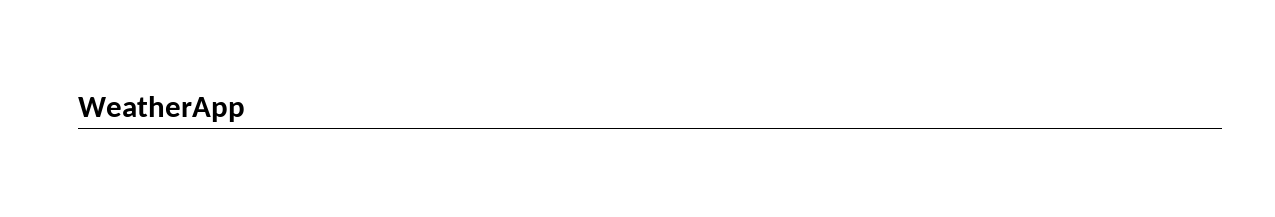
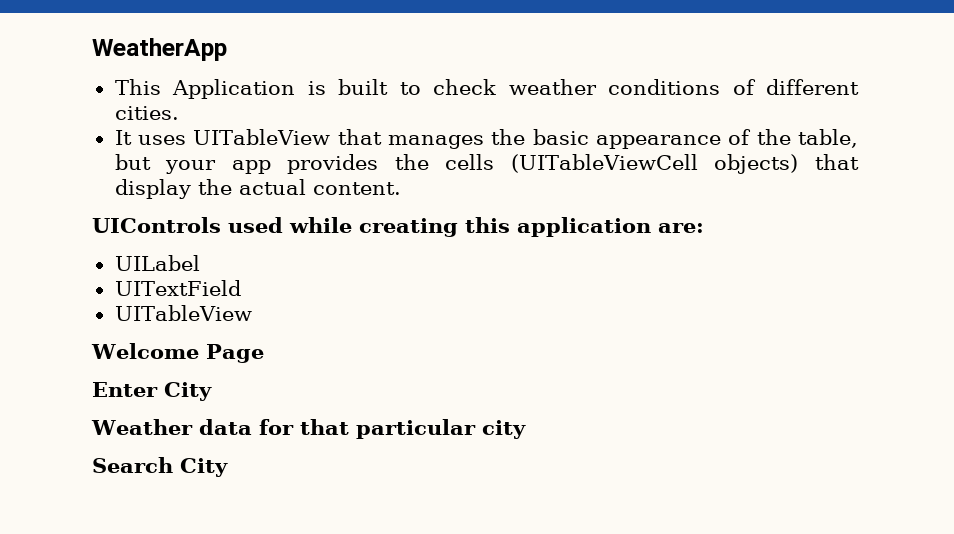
+ This Application is built to check weather conditions of different cities.
+ It uses UITableView that manages the basic appearance of the table, but your app provides the cells (UITableViewCell objects) that display the actual content.
+ UIControls used while creating this application are:
+ UILabel
+ UITextField
+ UITableView
+ Welcome Page
+ Enter City
+ Weather data for that particular city
+ Search City

